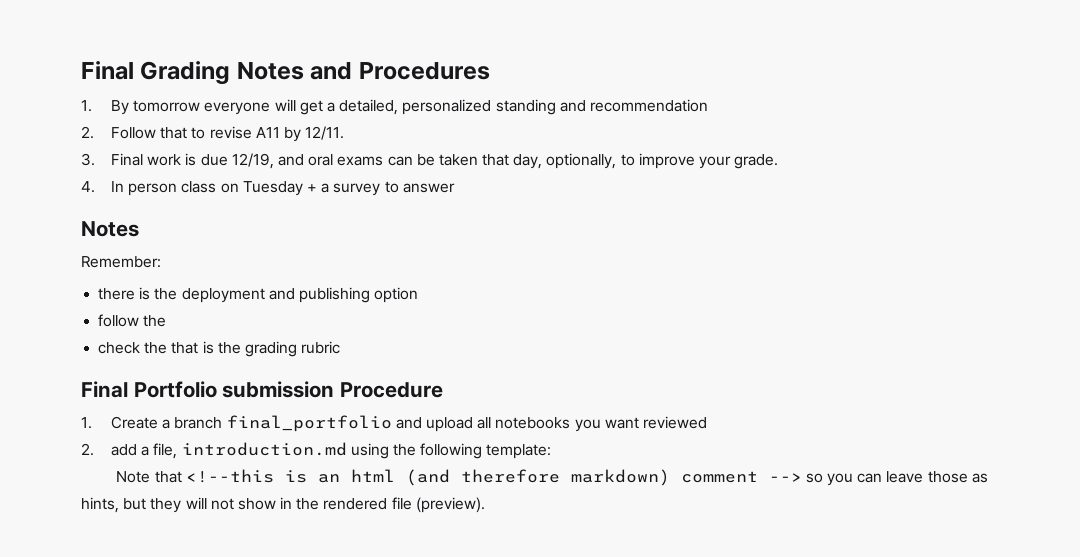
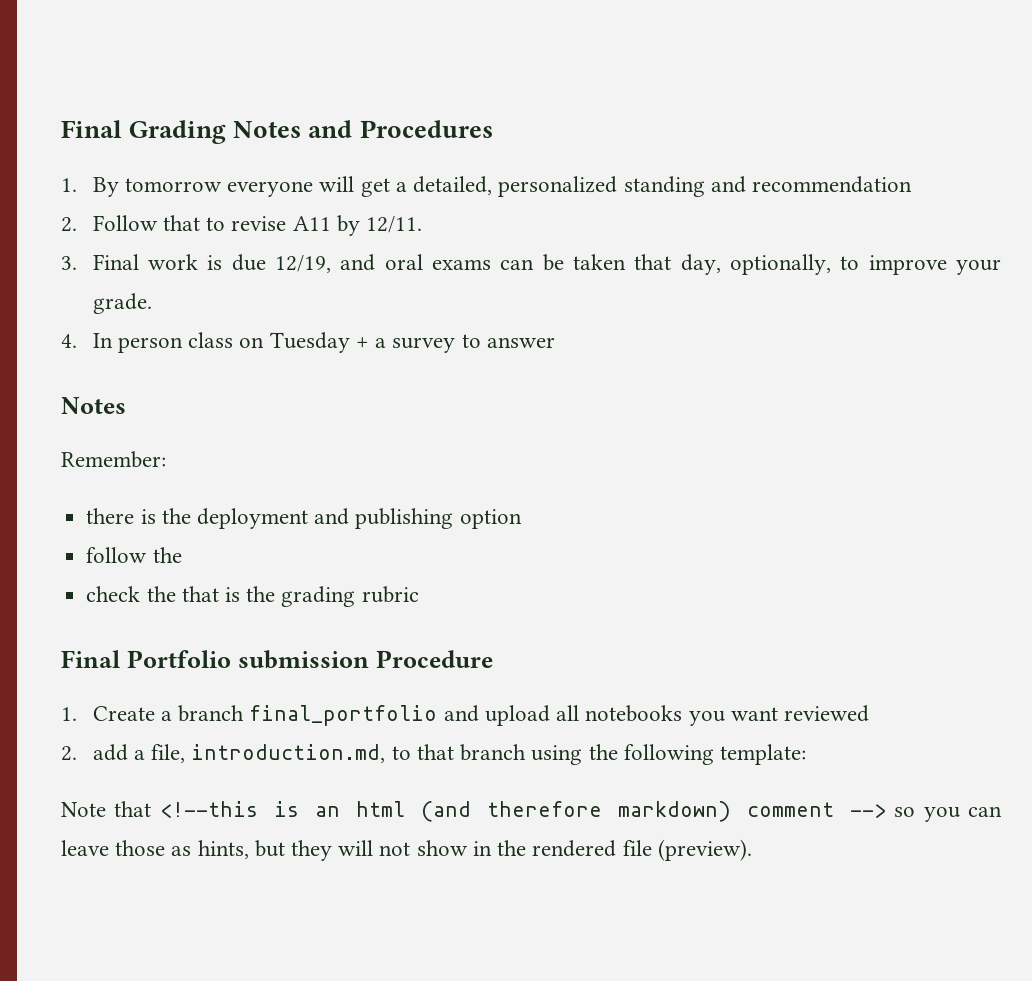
- 2. add a file, introduction.md using the following template:
+ 2. add a file, introduction.md, to that branch using the following template:

